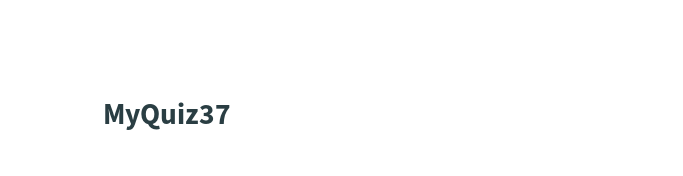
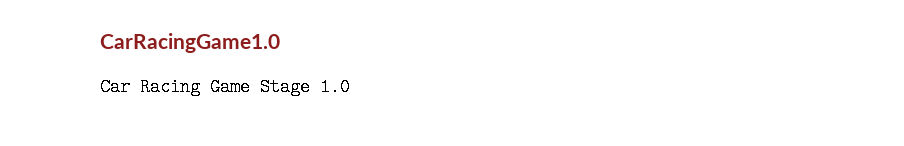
- MyQuiz37
+ CarRacingGame1.0
+ Car Racing Game Stage 1.0

